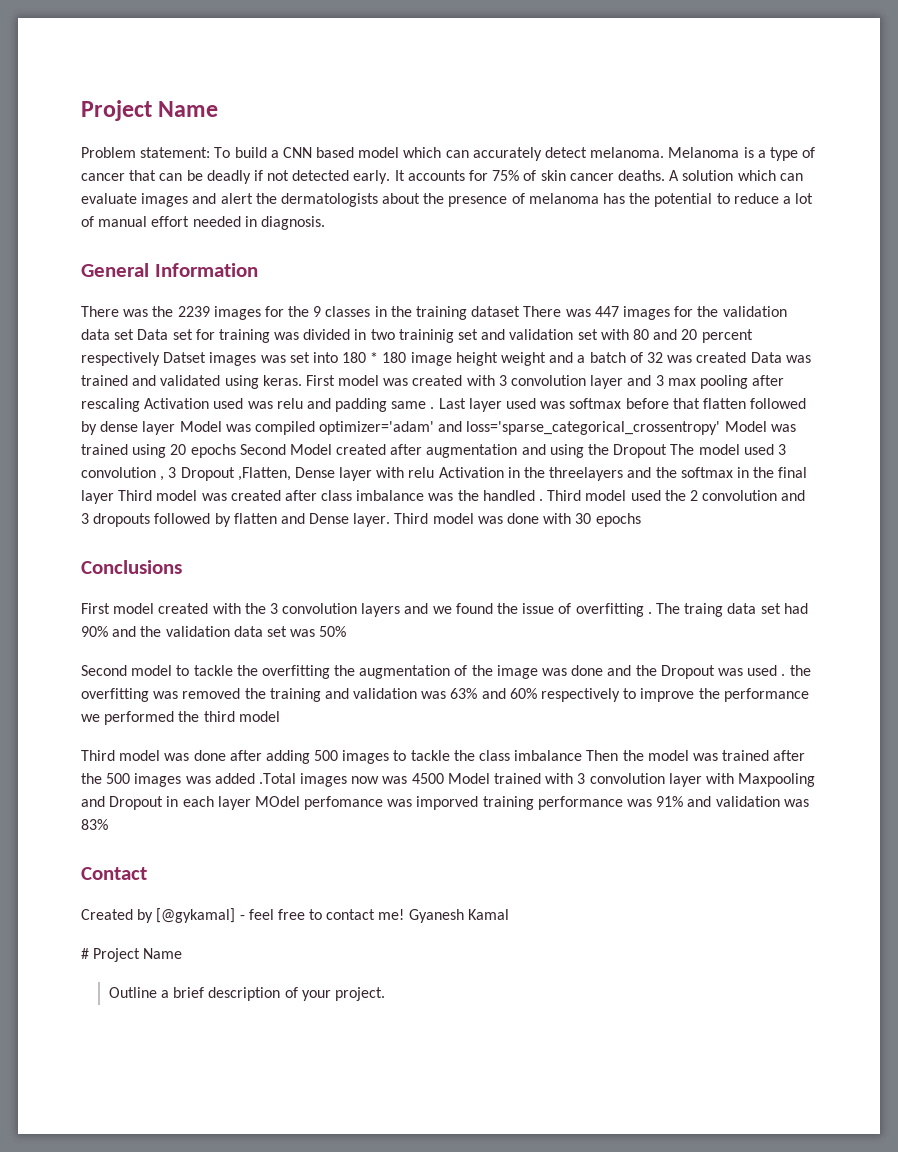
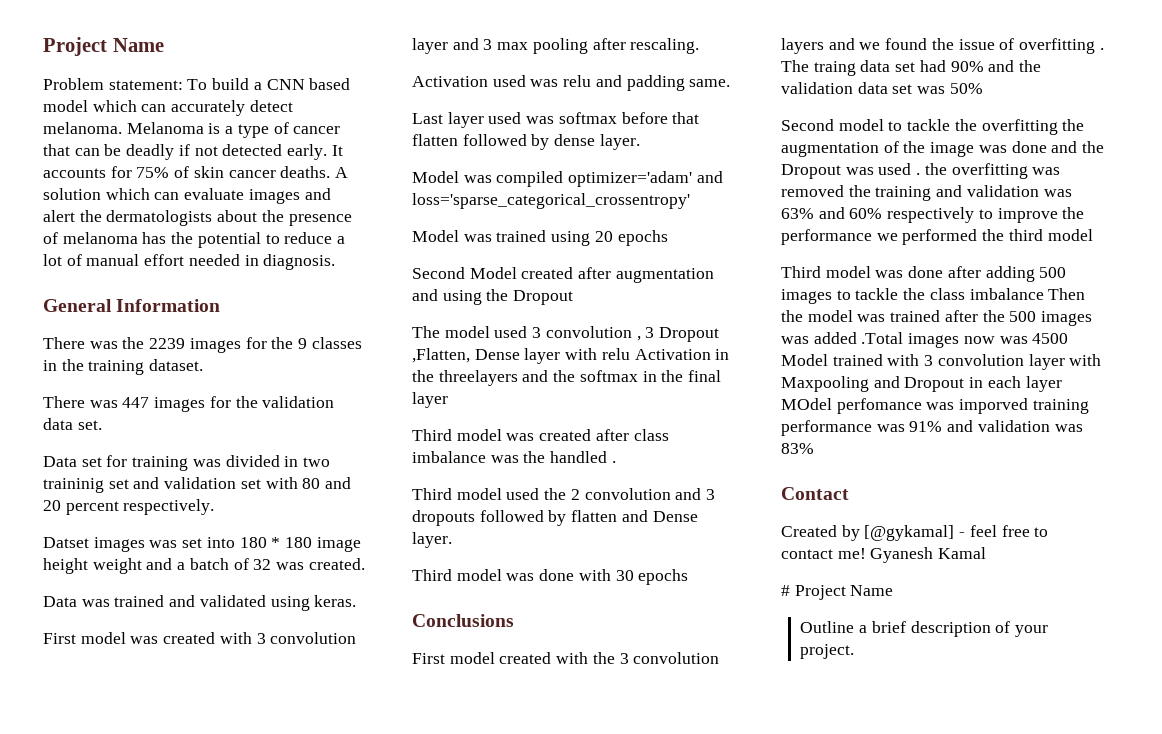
- There was the 2239 images for the 9 classes in the training dataset There was 447 images for the validation data set Data set for training was divided in two traininig set and validation set with 80 and 20 percent respectively Datset images was set into 180 * 180 image height weight and a batch of 32 was created Data was trained and validated using keras. First model was created with 3 convolution layer and 3 max pooling after rescaling Activation used was relu and padding same . Last layer used was softmax before that flatten followed by dense layer Model was compiled optimizer='adam' and loss='sparse_categorical_crossentropy' Model was trained using 20 epochs Second Model created after augmentation and using the Dropout The model used 3 convolution , 3 Dropout ,Flatten, Dense layer with relu Activation in the threelayers and the softmax in the final layer Third model was created after class imbalance was the handled . Third model used the 2 convolution and 3 dropouts followed by flatten and Dense layer. Third model was done with 30 epochs
+ There was the 2239 images for the 9 classes in the training dataset.
+ There was 447 images for the validation data set.
+ Data set for training was divided in two traininig set and validation set with 80 and 20 percent respectively.
+ Datset images was set into 180 * 180 image height weight and a batch of 32 was created.
+ Data was trained and validated using keras.
+ First model was created with 3 convolution layer and 3 max pooling after rescaling.
+ Activation used was relu and padding same.
+ Last layer used was softmax before that flatten followed by dense layer.
+ Model was compiled optimizer='adam' and loss='sparse_categorical_crossentropy'
+ Model was trained using 20 epochs
+ Second Model created after augmentation and using the Dropout
+ The model used 3 convolution , 3 Dropout ,Flatten, Dense layer with relu Activation in the threelayers and the softmax in the final layer
+ Third model was created after class imbalance was the handled .
+ Third model used the 2 convolution and 3 dropouts followed by flatten and Dense layer.
+ Third model was done with 30 epochs

